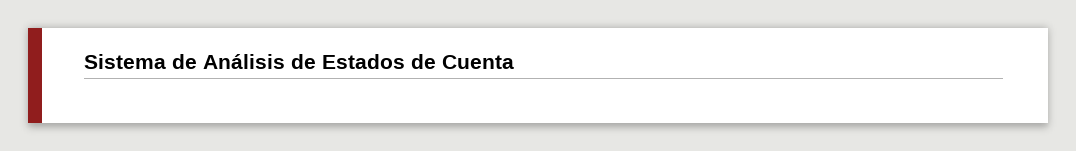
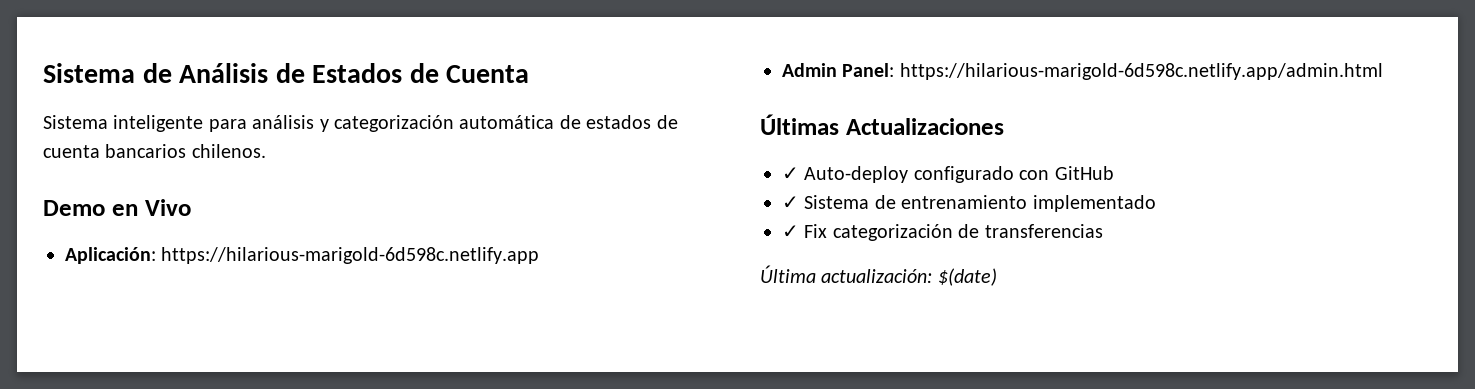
+ Sistema inteligente para análisis y categorización automática de estados de cuenta bancarios chilenos.
+ Demo en Vivo
+ Aplicación: https://hilarious-marigold-6d598c.netlify.app
+ Admin Panel: https://hilarious-marigold-6d598c.netlify.app/admin.html
+ Últimas Actualizaciones
+ ✓ Auto-deploy configurado con GitHub
+ ✓ Sistema de entrenamiento implementado
+ ✓ Fix categorización de transferencias
+ Última actualización: $(date)

